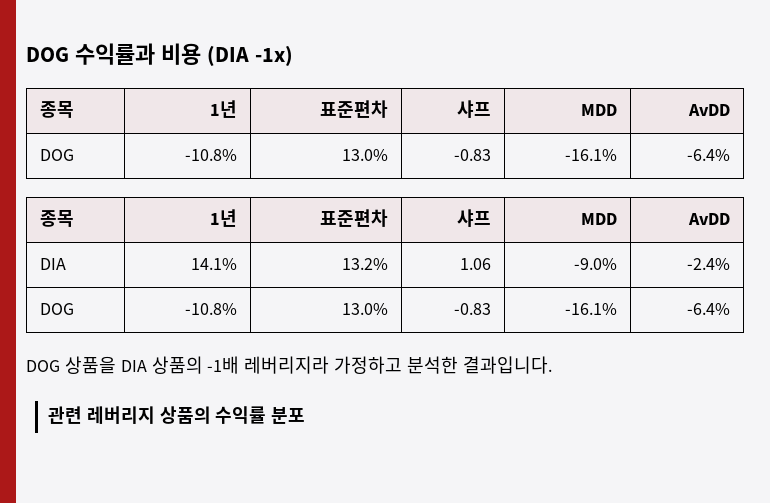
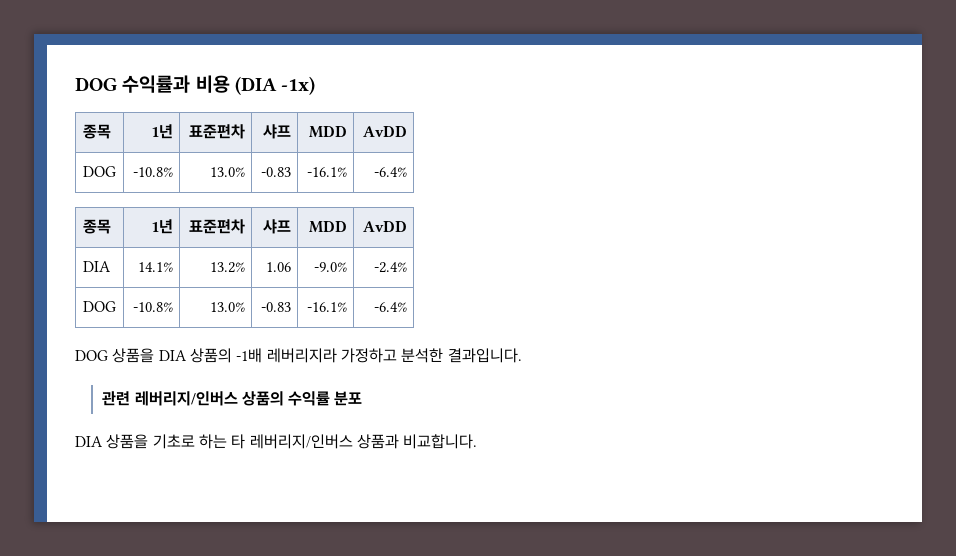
- 관련 레버리지 상품의 수익률 분포
+ 관련 레버리지/인버스 상품의 수익률 분포
+ DIA 상품을 기초로 하는 타 레버리지/인버스 상품과 비교합니다.

